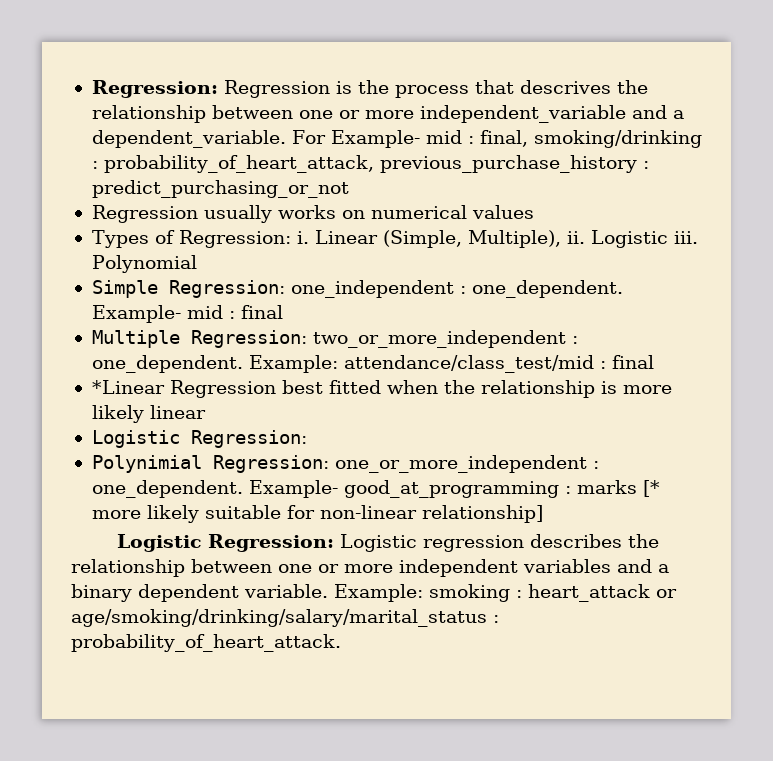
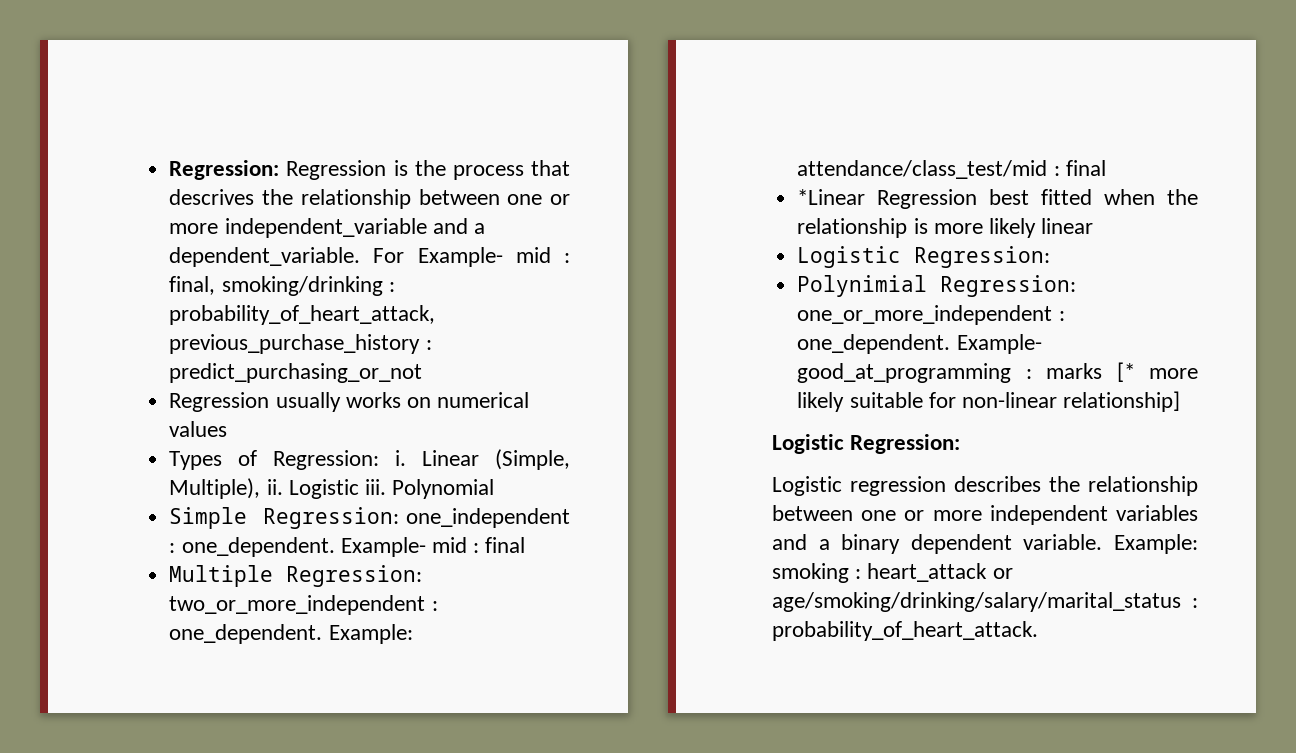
  Example- good_at_programming : marks [* more likely suitable for non-linear relationship]
- Logistic Regression: Logistic regression describes the relationship between one or more independent variables and a binary dependent variable.
+ Logistic Regression:
+ Logistic regression describes the relationship between one or more independent variables and a binary dependent variable.

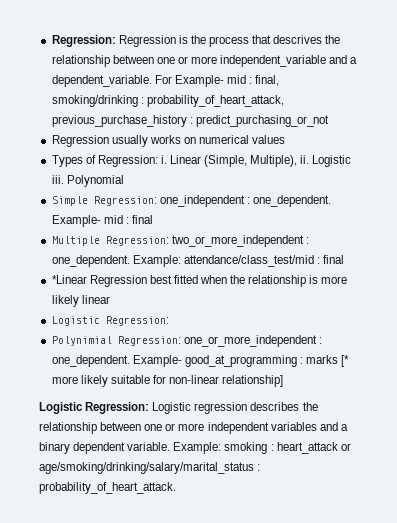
  Example- good_at_programming : marks [* more likely suitable for non-linear relationship]
- Logistic Regression:
- Logistic regression describes the relationship between one or more independent variables and a binary dependent variable.
+ Logistic Regression: Logistic regression describes the relationship between one or more independent variables and a binary dependent variable.

